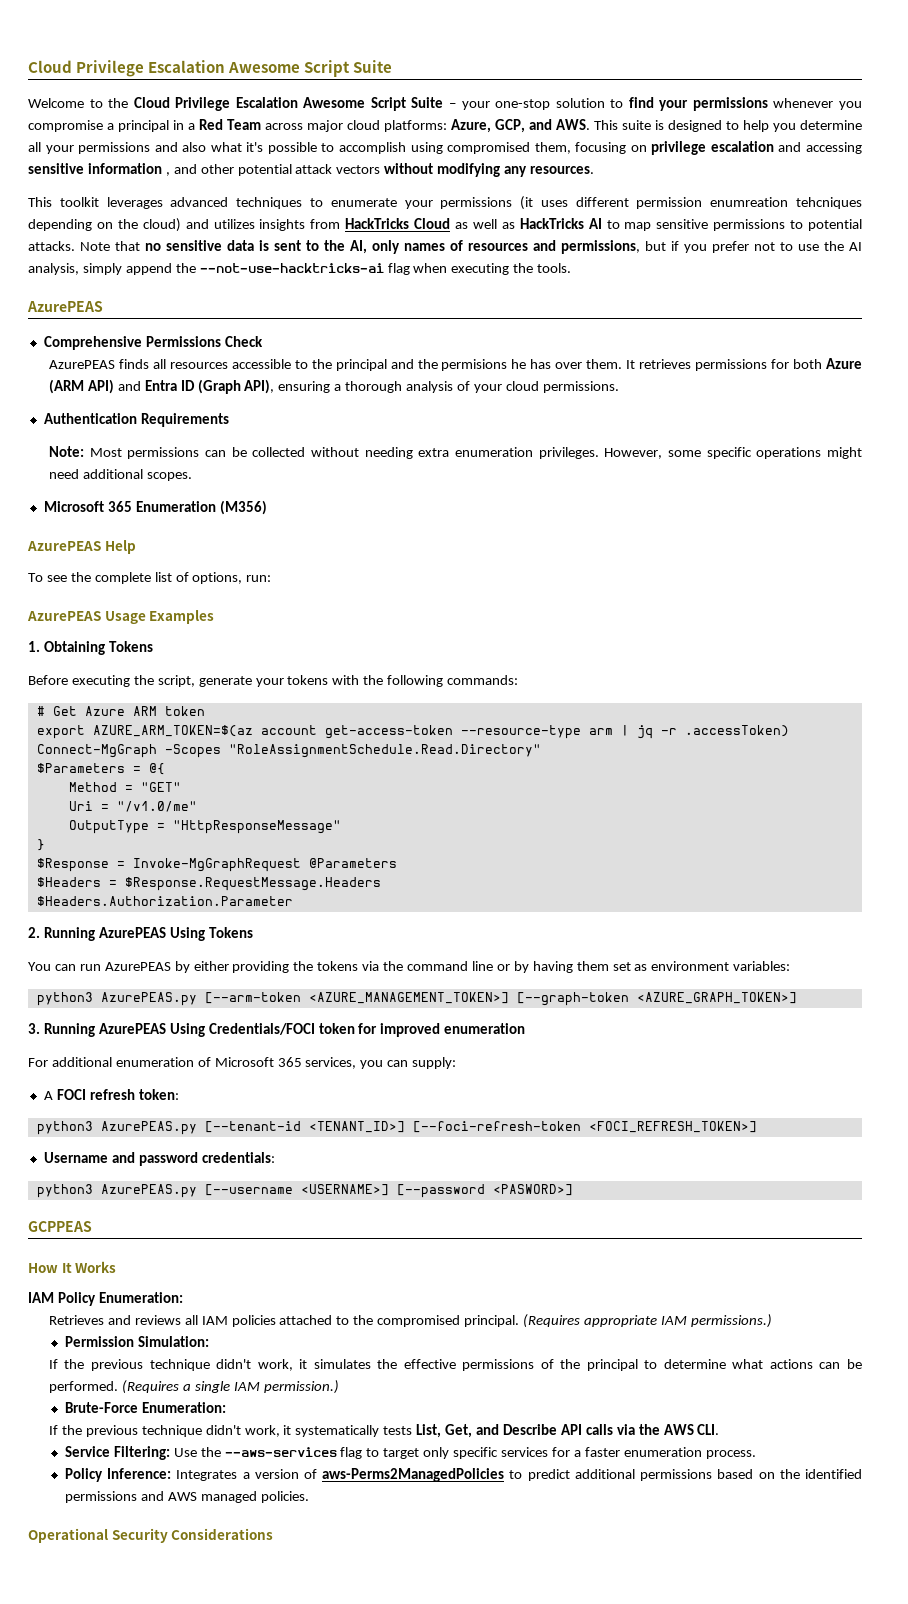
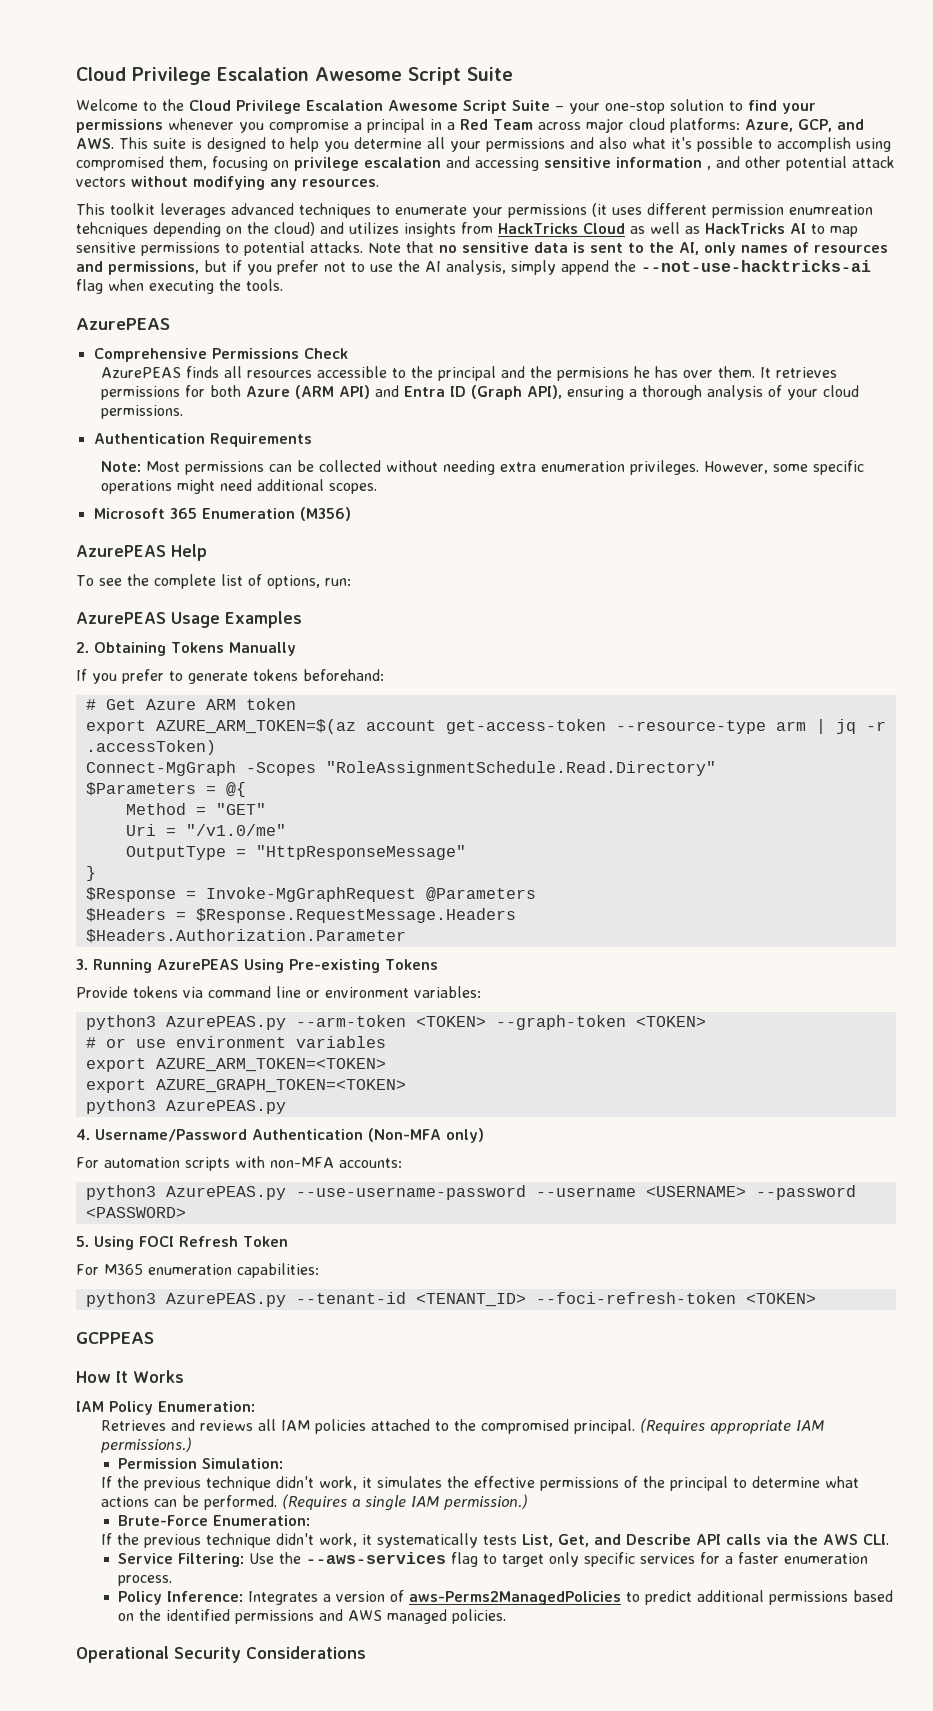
- 1. Obtaining Tokens
- Before executing the script, generate your tokens with the following commands:
+ 2. Obtaining Tokens Manually
+ If you prefer to generate tokens beforehand:
- 2. Running AzurePEAS Using Tokens
- You can run AzurePEAS by either providing the tokens via the command line or by having them set as environment variables:
+ 3. Running AzurePEAS Using Pre-existing Tokens
+ Provide tokens via command line or environment variables:
- python3 AzurePEAS.py [--arm-token <AZURE_MANAGEMENT_TOKEN>] [--graph-token <AZURE_GRAPH_TOKEN>]
- 3. Running AzurePEAS Using Credentials/FOCI token for improved enumeration
- For additional enumeration of Microsoft 365 services, you can supply:
- A FOCI refresh token:
- python3 AzurePEAS.py [--tenant-id <TENANT_ID>] [--foci-refresh-token <FOCI_REFRESH_TOKEN>]
- Username and password credentials:
- python3 AzurePEAS.py [--username <USERNAME>] [--password <PASWORD>]
+ python3 AzurePEAS.py --arm-token <TOKEN> --graph-token <TOKEN>
+ # or use environment variables
+ export AZURE_ARM_TOKEN=<TOKEN>
+ export AZURE_GRAPH_TOKEN=<TOKEN>
+ python3 AzurePEAS.py
+ 4. Username/Password Authentication (Non-MFA only)
+ For automation scripts with non-MFA accounts:
+ python3 AzurePEAS.py --use-username-password --username <USERNAME> --password <PASSWORD>
+ 5. Using FOCI Refresh Token
+ For M365 enumeration capabilities:
+ python3 AzurePEAS.py --tenant-id <TENANT_ID> --foci-refresh-token <TOKEN>

